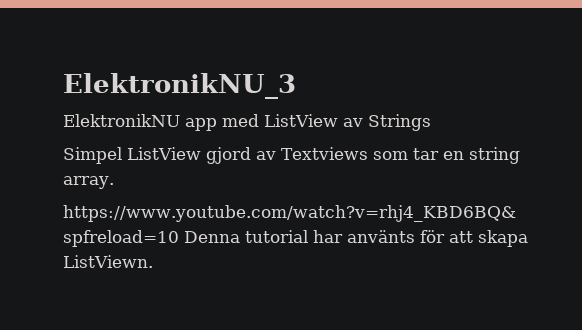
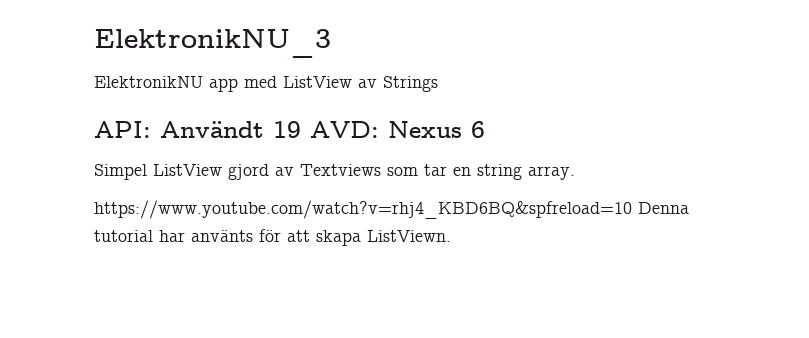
+ API: Användt 19 AVD: Nexus 6

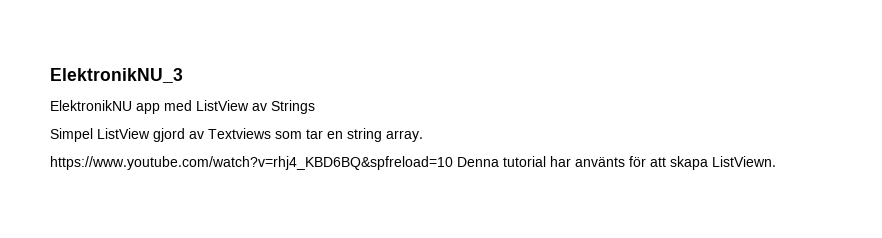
- API: Användt 19 AVD: Nexus 6

